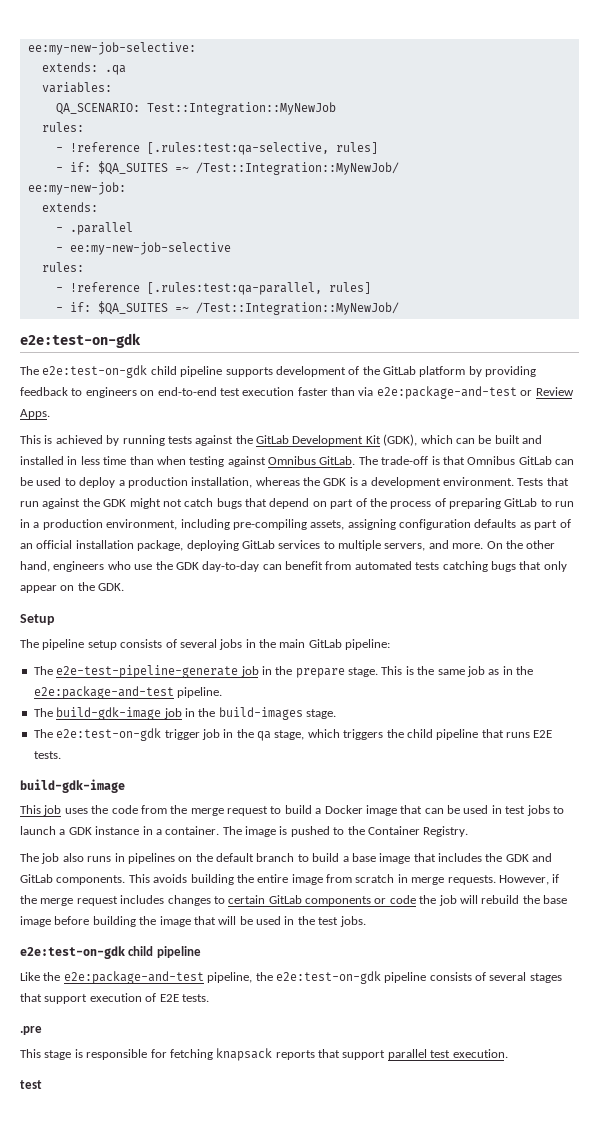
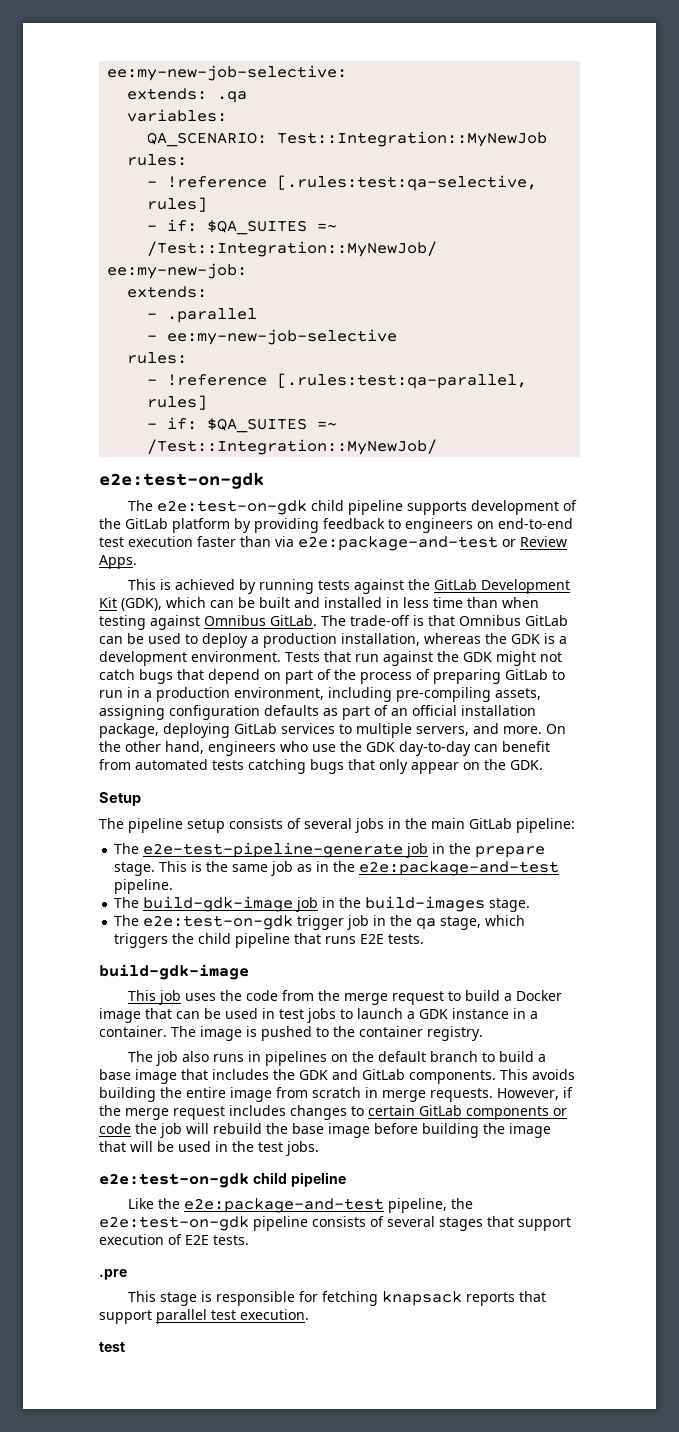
- The image is pushed to the Container Registry.
+ The image is pushed to the container registry.

